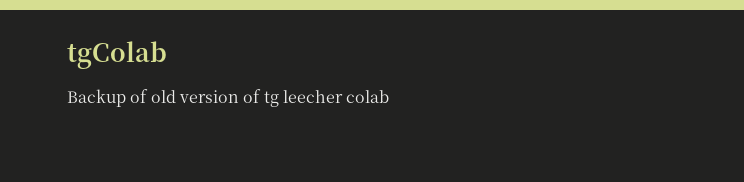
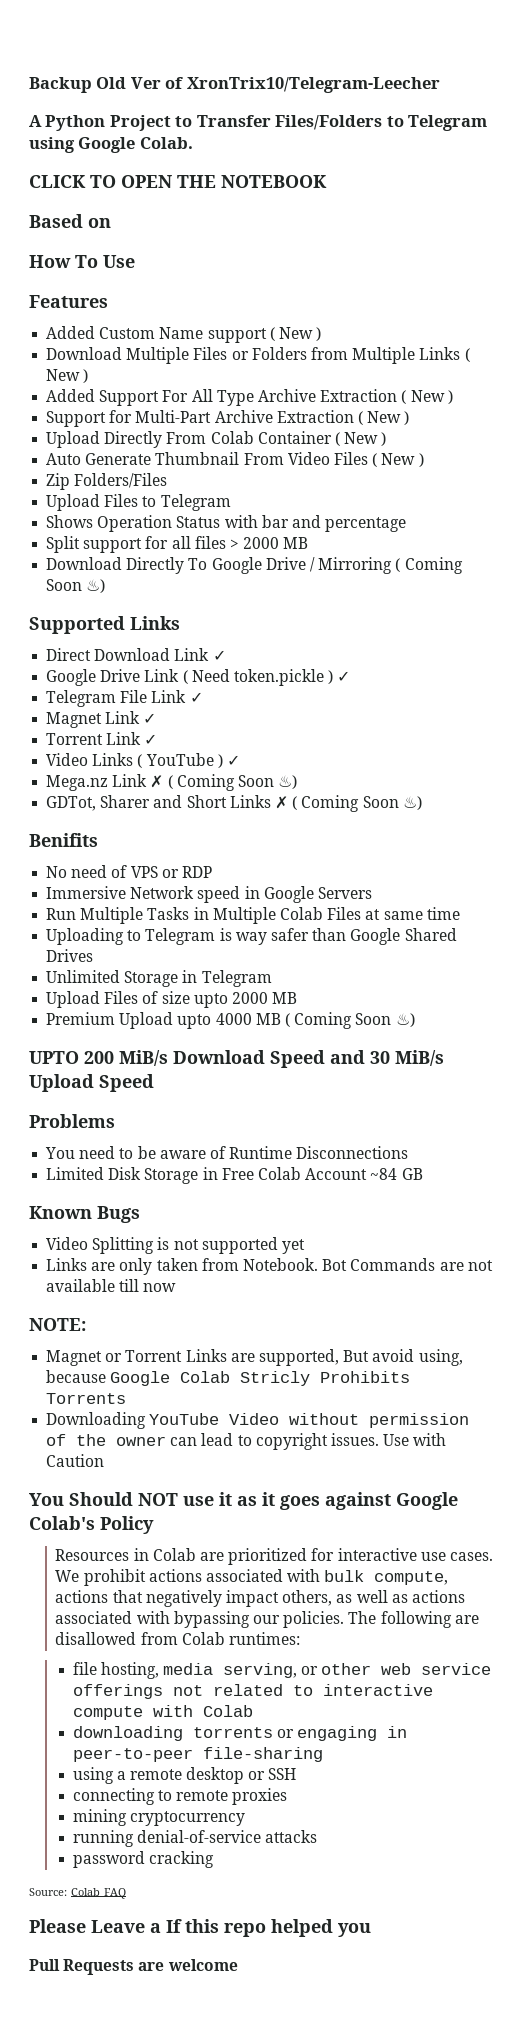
- tgColab
- Backup of old version of tg leecher colab
+ Backup Old Ver of XronTrix10/Telegram-Leecher
+ A Python Project to Transfer Files/Folders to Telegram using Google Colab.
+ CLICK TO OPEN THE NOTEBOOK
+ Based on
+ How To Use
+ Features
+ Added Custom Name support ( New )
+ Download Multiple Files or Folders from Multiple Links ( New )
+ Added Support For All Type Archive Extraction ( New )
+ Support for Multi-Part Archive Extraction ( New )
+ Upload Directly From Colab Container ( New )
+ Auto Generate Thumbnail From Video Files ( New )
+ Zip Folders/Files
+ Upload Files to Telegram
+ Shows Operation Status with bar and percentage
+ Split support for all files > 2000 MB
+ Download Directly To Google Drive / Mirroring ( Coming Soon ♨)
+ Supported Links
+ Direct Download Link ✓
+ Google Drive Link ( Need token.pickle ) ✓
+ Telegram File Link ✓
+ Magnet Link ✓
+ Torrent Link ✓
+ Video Links ( YouTube ) ✓
+ Mega.nz Link ✗ ( Coming Soon ♨)
+ GDTot, Sharer and Short Links ✗ ( Coming Soon ♨)
+ Benifits
+ No need of VPS or RDP
+ Immersive Network speed in Google Servers
+ Run Multiple Tasks in Multiple Colab Files at same time
+ Uploading to Telegram is way safer than Google Shared Drives
+ Unlimited Storage in Telegram
+ Upload Files of size upto 2000 MB
+ Premium Upload upto 4000 MB ( Coming Soon ♨)
+ UPTO 200 MiB/s Download Speed and 30 MiB/s Upload Speed
+ Problems
+ You need to be aware of Runtime Disconnections
+ Limited Disk Storage in Free Colab Account ~84 GB
+ Known Bugs
+ Video Splitting is not supported yet
+ Links are only taken from Notebook. Bot Commands are not available till now
+ NOTE:
+ Magnet or Torrent Links are supported, But avoid using, because Google Colab Stricly Prohibits Torrents
+ Downloading YouTube Video without permission of the owner can lead to copyright issues. Use with Caution
+ You Should NOT use it as it goes against Google Colab's Policy
+ Resources in Colab are prioritized for interactive use cases. We prohibit actions associated with bulk compute, actions that negatively impact others, as well as actions associated with bypassing our policies. The following are disallowed from Colab runtimes:
+ file hosting, media serving, or other web service offerings not related to interactive compute with Colab
+ downloading torrents or engaging in peer-to-peer file-sharing
+ using a remote desktop or SSH
+ connecting to remote proxies
+ mining cryptocurrency
+ running denial-of-service attacks
+ password cracking
+ Source: Colab FAQ
+ Please Leave a If this repo helped you
+ Pull Requests are welcome

